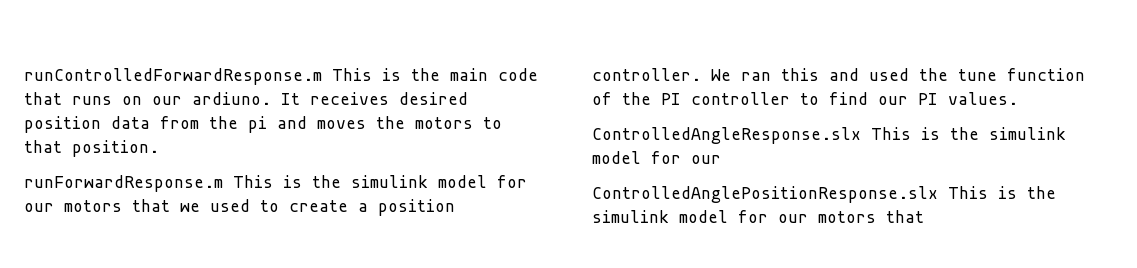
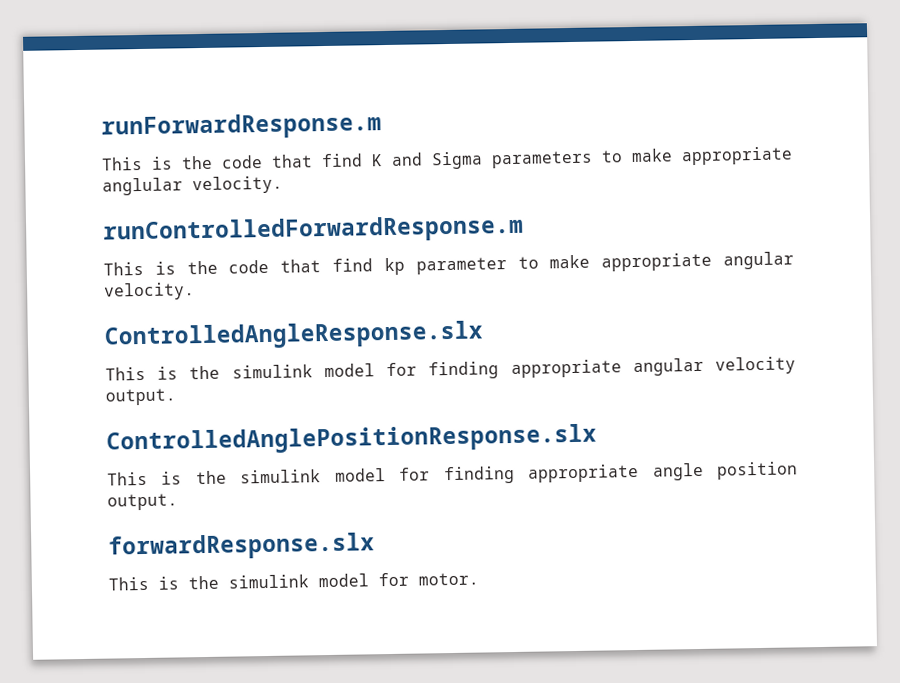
- runControlledForwardResponse.m This is the main code that runs on our ardiuno. It receives desired position data from the pi and moves the motors to that position.
- runForwardResponse.m This is the simulink model for our motors that we used to create a position controller. We ran this and used the tune function of the PI controller to find our PI values.
- ControlledAngleResponse.slx This is the simulink model for our
- ControlledAnglePositionResponse.slx This is the simulink model for our motors that
+ runForwardResponse.m
+ This is the code that find K and Sigma parameters to make appropriate anglular velocity.
+ runControlledForwardResponse.m
+ This is the code that find kp parameter to make appropriate angular velocity.
+ ControlledAngleResponse.slx
+ This is the simulink model for finding appropriate angular velocity output.
+ ControlledAnglePositionResponse.slx
+ This is the simulink model for finding appropriate angle position output.
+ forwardResponse.slx
+ This is the simulink model for motor.

